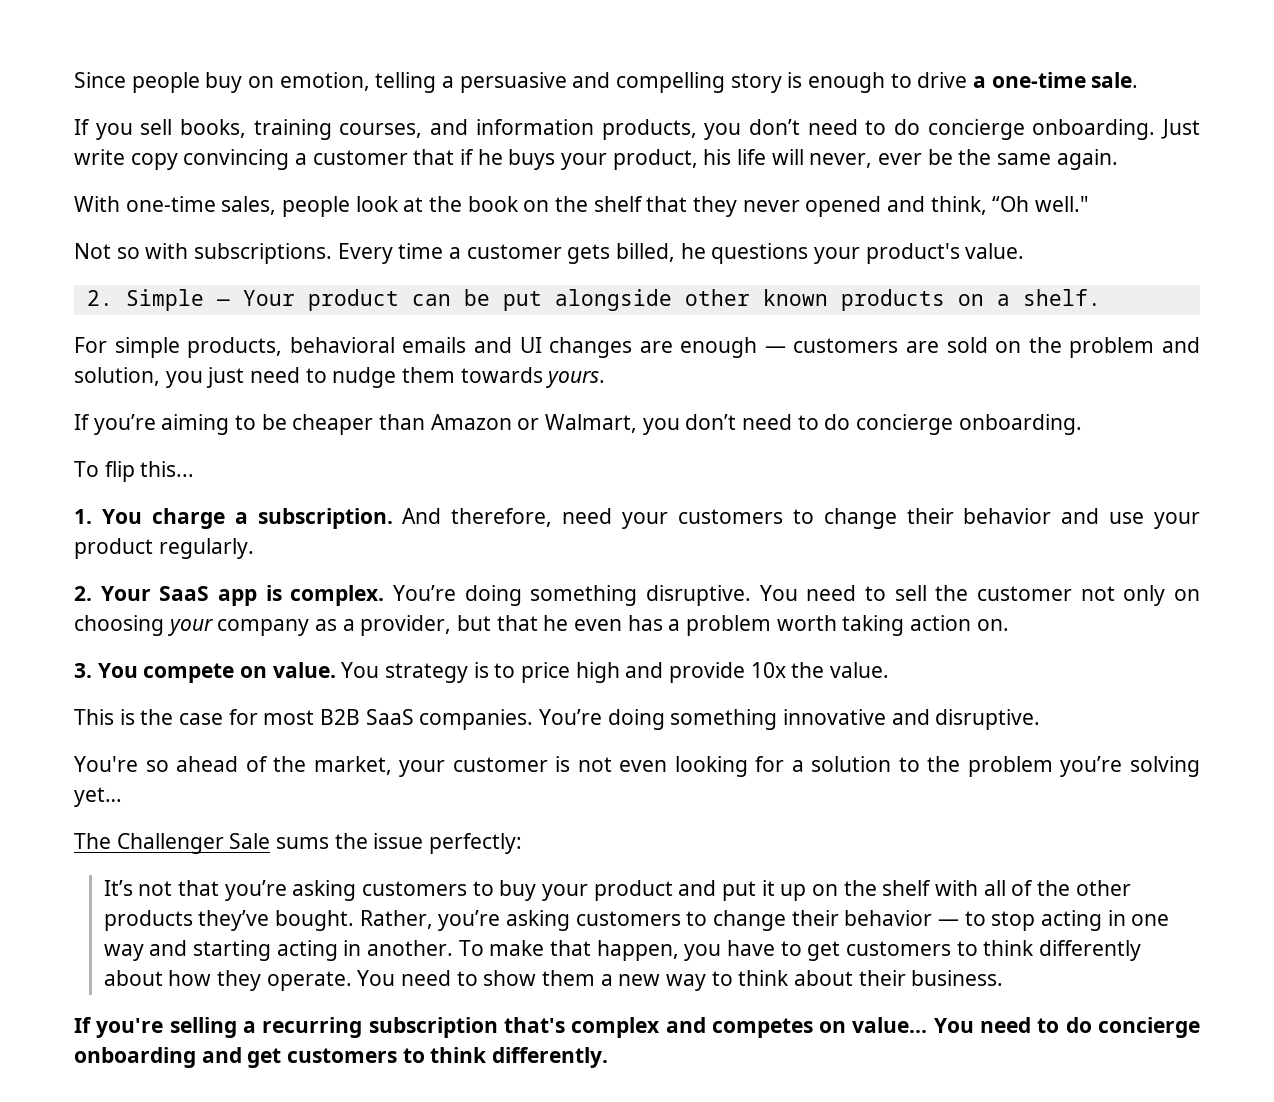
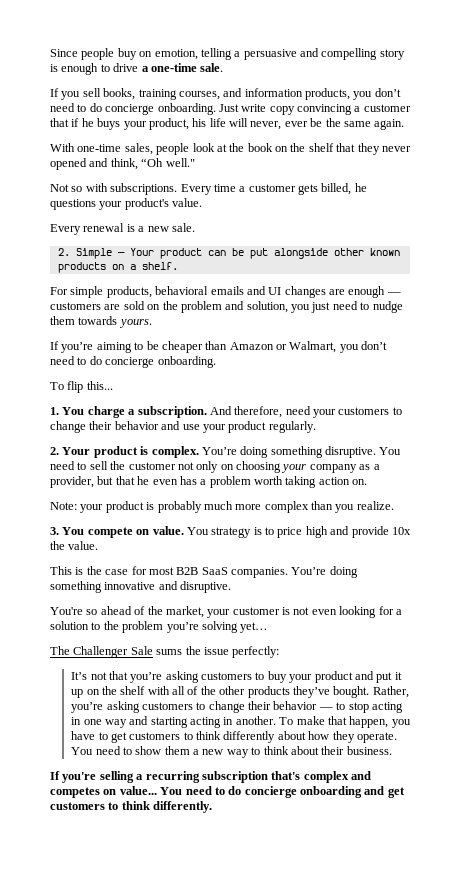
+ Every renewal is a new sale.
- 2. Your SaaS app is complex.
+ 2. Your product is complex.
+ Note: your product is probably much more complex than you realize.

